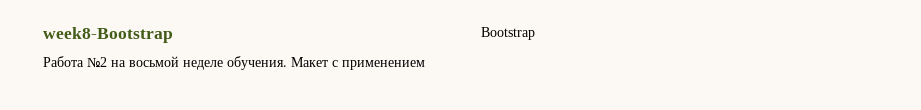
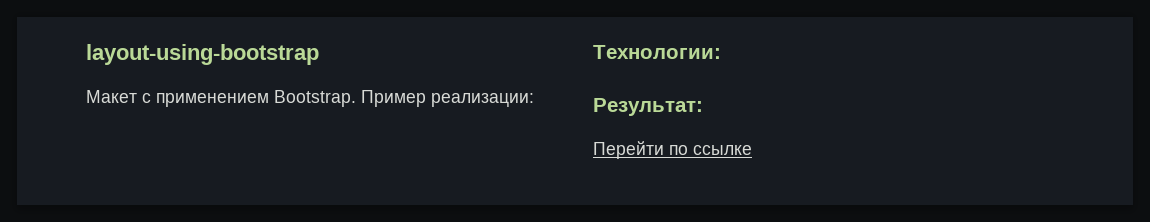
- week8-Bootstrap
- Работа №2 на восьмой неделе обучения. Макет с применением Bootstrap
+ layout-using-bootstrap
+ Макет с применением Bootstrap. Пример реализации:
+ Технологии:
+ Результат:
+ Перейти по ссылке

